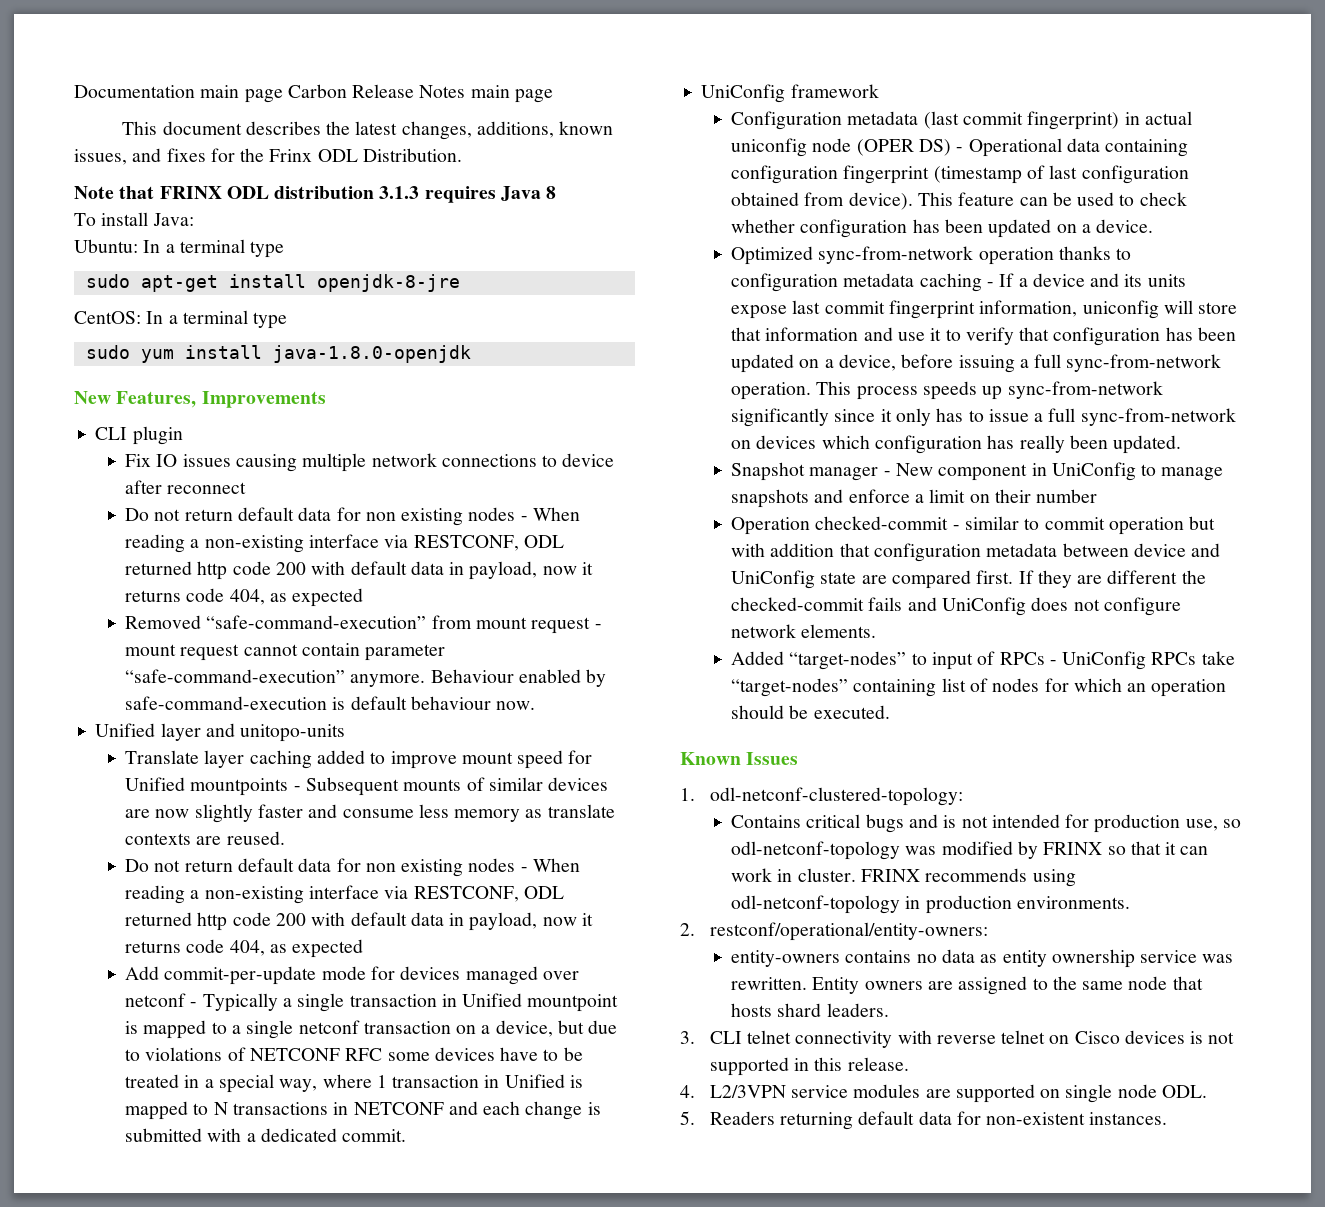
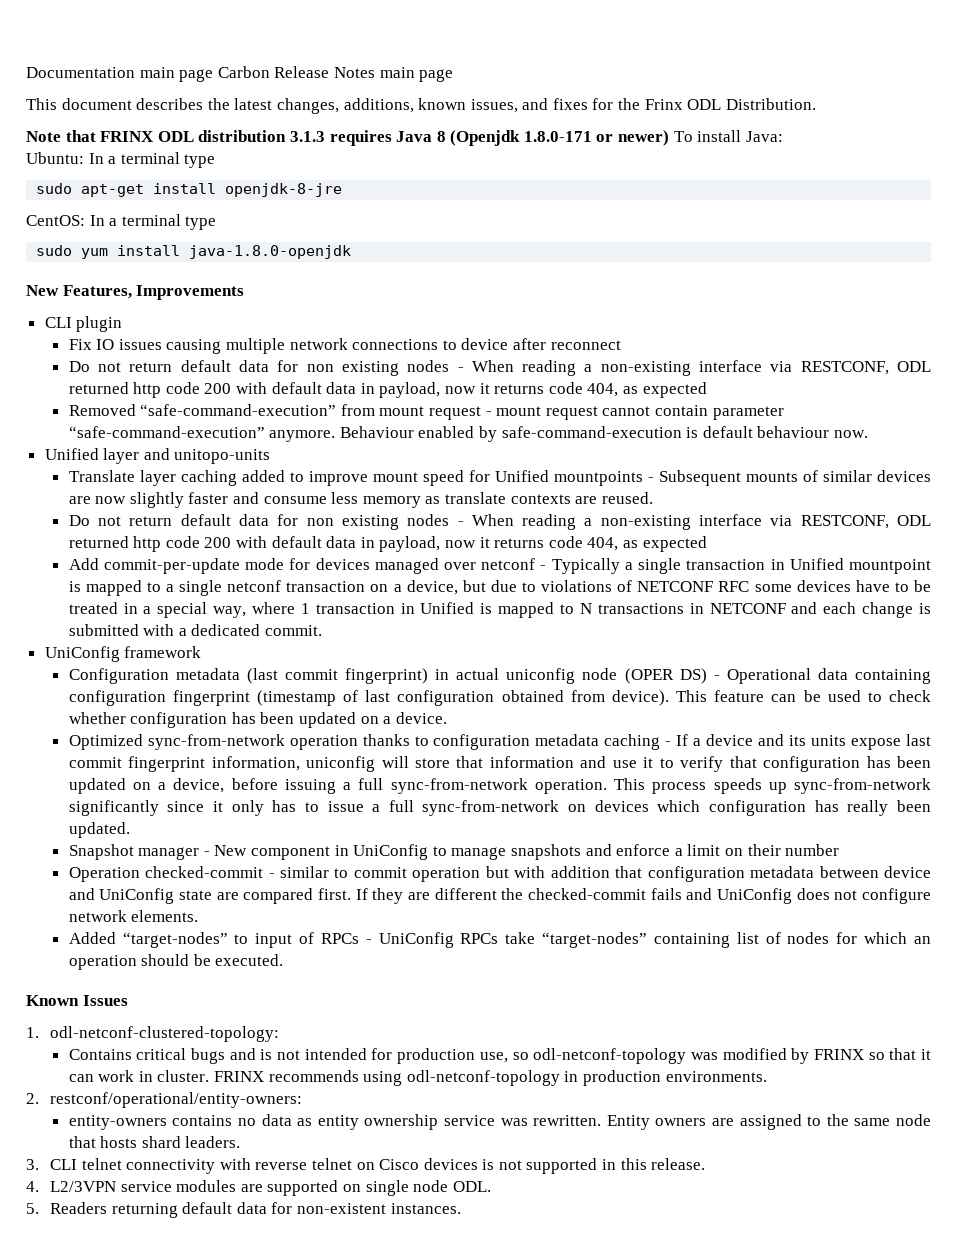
- Note that FRINX ODL distribution 3.1.3 requires Java 8
- To install Java:
+ Note that FRINX ODL distribution 3.1.3 requires Java 8 (Openjdk 1.8.0-171 or newer) To install Java:

